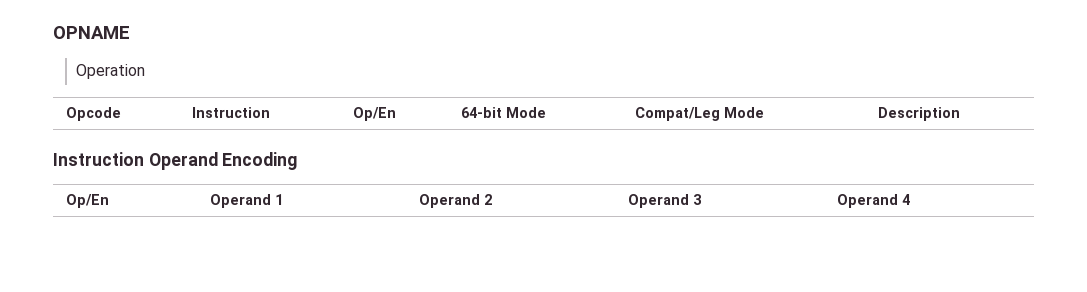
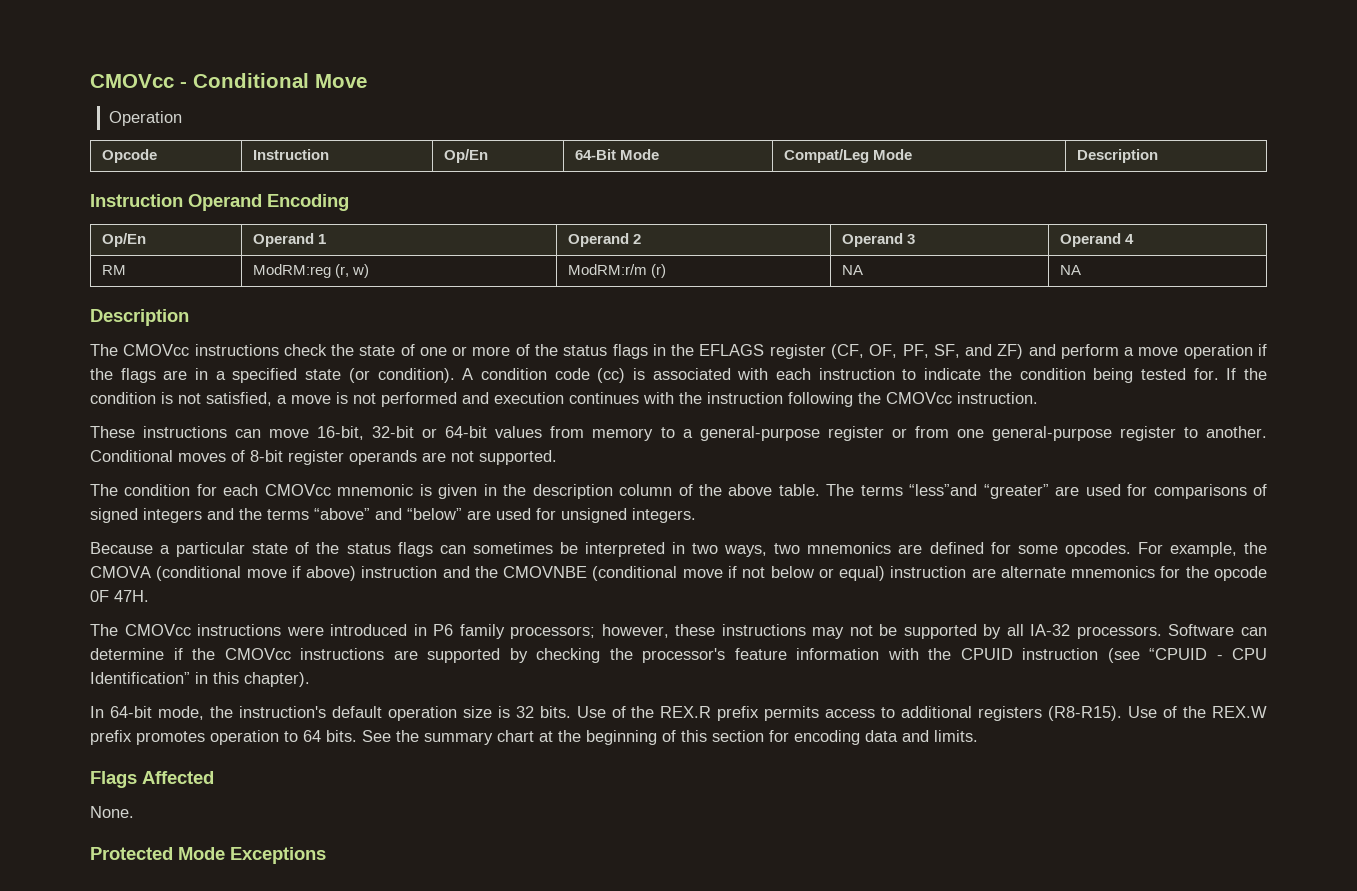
- OPNAME
+ CMOVcc - Conditional Move
- Opcode | Instruction | Op/En | 64-bit Mode | Compat/Leg Mode | Description
+ Opcode | Instruction | Op/En | 64-Bit Mode | Compat/Leg Mode | Description
+ RM | ModRM:reg (r, w) | ModRM:r/m (r) | NA | NA
+ Description
+ The CMOVcc instructions check the state of one or more of the status flags in the EFLAGS register (CF, OF, PF, SF, and ZF) and perform a move operation if the flags are in a specified state (or condition). A condition code (cc) is associated with each instruction to indicate the condition being tested for. If the condition is not satisfied, a move is not performed and execution continues with the instruction following the CMOVcc instruction.
+ These instructions can move 16-bit, 32-bit or 64-bit values from memory to a general-purpose register or from one general-purpose register to another. Conditional moves of 8-bit register operands are not supported.
+ The condition for each CMOVcc mnemonic is given in the description column of the above table. The terms “less”and “greater” are used for comparisons of signed integers and the terms “above” and “below” are used for unsigned integers.
+ Because a particular state of the status flags can sometimes be interpreted in two ways, two mnemonics are defined for some opcodes. For example, the CMOVA (conditional move if above) instruction and the CMOVNBE (conditional move if not below or equal) instruction are alternate mnemonics for the opcode 0F 47H.
+ The CMOVcc instructions were introduced in P6 family processors; however, these instructions may not be supported by all IA-32 processors. Software can determine if the CMOVcc instructions are supported by checking the processor's feature information with the CPUID instruction (see “CPUID - CPU Identification” in this chapter).
+ In 64-bit mode, the instruction's default operation size is 32 bits. Use of the REX.R prefix permits access to additional registers (R8-R15). Use of the REX.W prefix promotes operation to 64 bits. See the summary chart at the beginning of this section for encoding data and limits.
+ Flags Affected
+ None.
+ Protected Mode Exceptions

